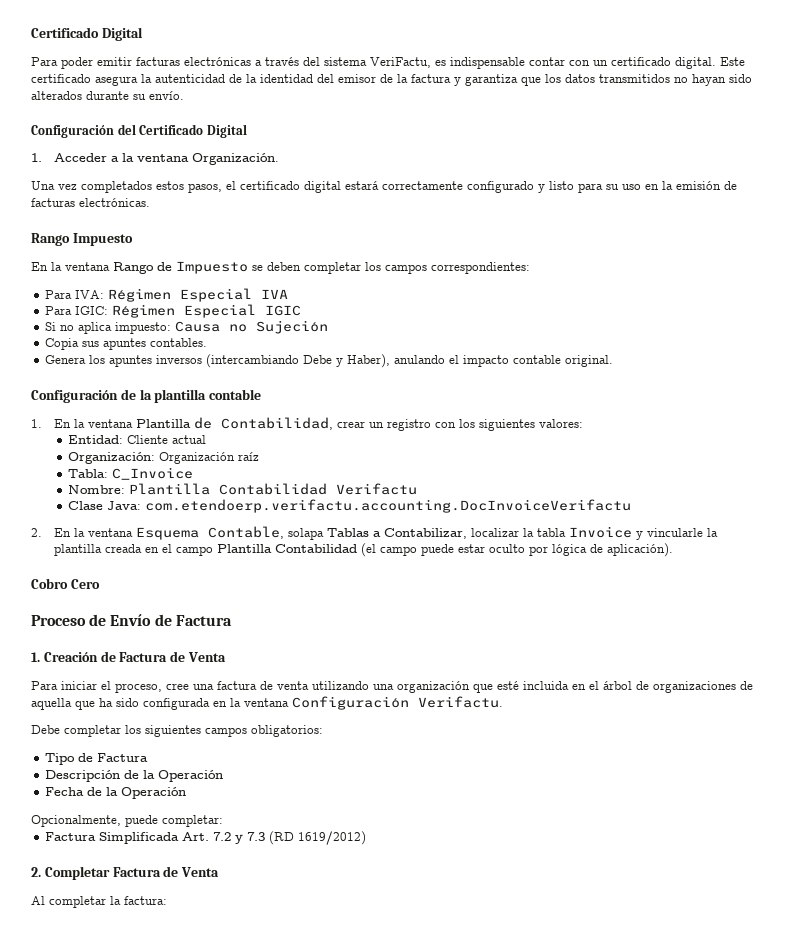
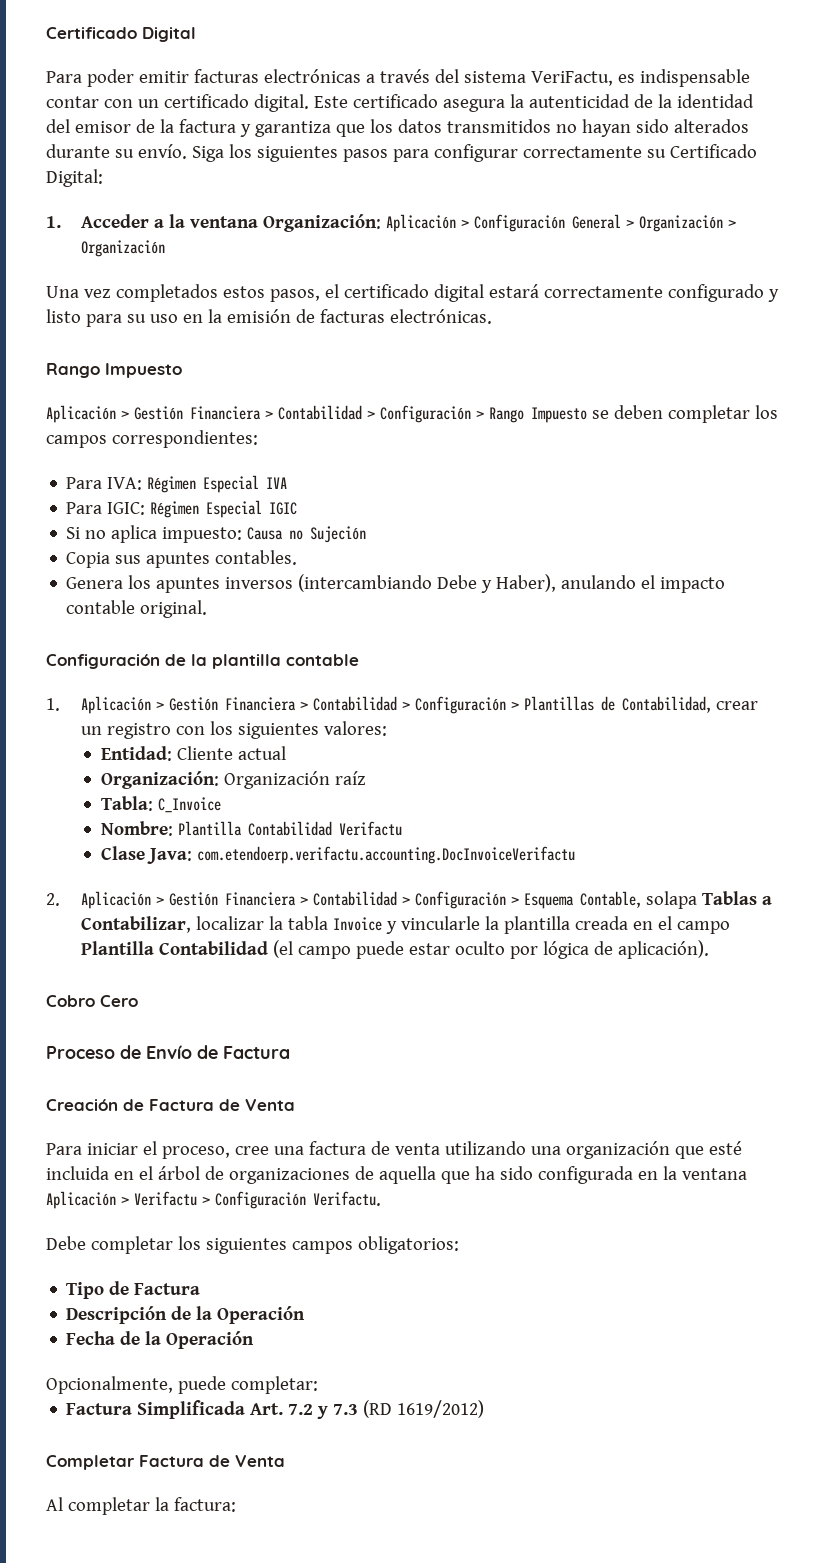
- Este certificado asegura la autenticidad de la identidad del emisor de la factura y garantiza que los datos transmitidos no hayan sido alterados durante su envío.
- Configuración del Certificado Digital
+ Este certificado asegura la autenticidad de la identidad del emisor de la factura y garantiza que los datos transmitidos no hayan sido alterados durante su envío. Siga los siguientes pasos para configurar correctamente su Certificado Digital:
- 1. Acceder a la ventana Organización.
+ 1. Acceder a la ventana Organización: Aplicación > Configuración General > Organización > Organización
- En la ventana Rango de Impuesto se deben completar los campos correspondientes:
+ Aplicación > Gestión Financiera > Contabilidad > Configuración > Rango Impuesto se deben completar los campos correspondientes:
- 1. En la ventana Plantilla de Contabilidad, crear un registro con los siguientes valores:
+ 1. Aplicación > Gestión Financiera > Contabilidad > Configuración > Plantillas de Contabilidad, crear un registro con los siguientes valores:
- 2. En la ventana Esquema Contable, solapa Tablas a Contabilizar, localizar la tabla Invoice y vincularle la plantilla creada en el campo Plantilla Contabilidad (el campo puede estar oculto por lógica de aplicación).
+ 2. Aplicación > Gestión Financiera > Contabilidad > Configuración > Esquema Contable, solapa Tablas a Contabilizar, localizar la tabla Invoice y vincularle la plantilla creada en el campo Plantilla Contabilidad (el campo puede estar oculto por lógica de aplicación).
- 1. Creación de Factura de Venta
+ Creación de Factura de Venta
- Para iniciar el proceso, cree una factura de venta utilizando una organización que esté incluida en el árbol de organizaciones de aquella que ha sido configurada en la ventana Configuración Verifactu.
+ Para iniciar el proceso, cree una factura de venta utilizando una organización que esté incluida en el árbol de organizaciones de aquella que ha sido configurada en la ventana Aplicación > Verifactu > Configuración Verifactu.
- 2. Completar Factura de Venta
+ Completar Factura de Venta

